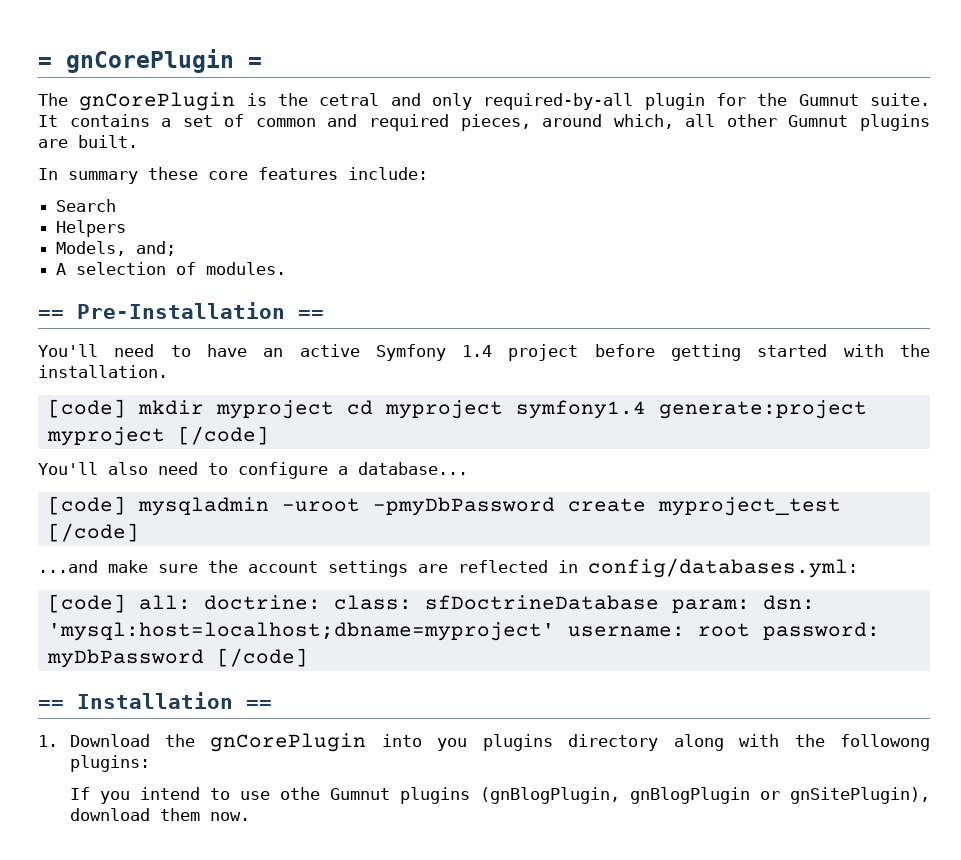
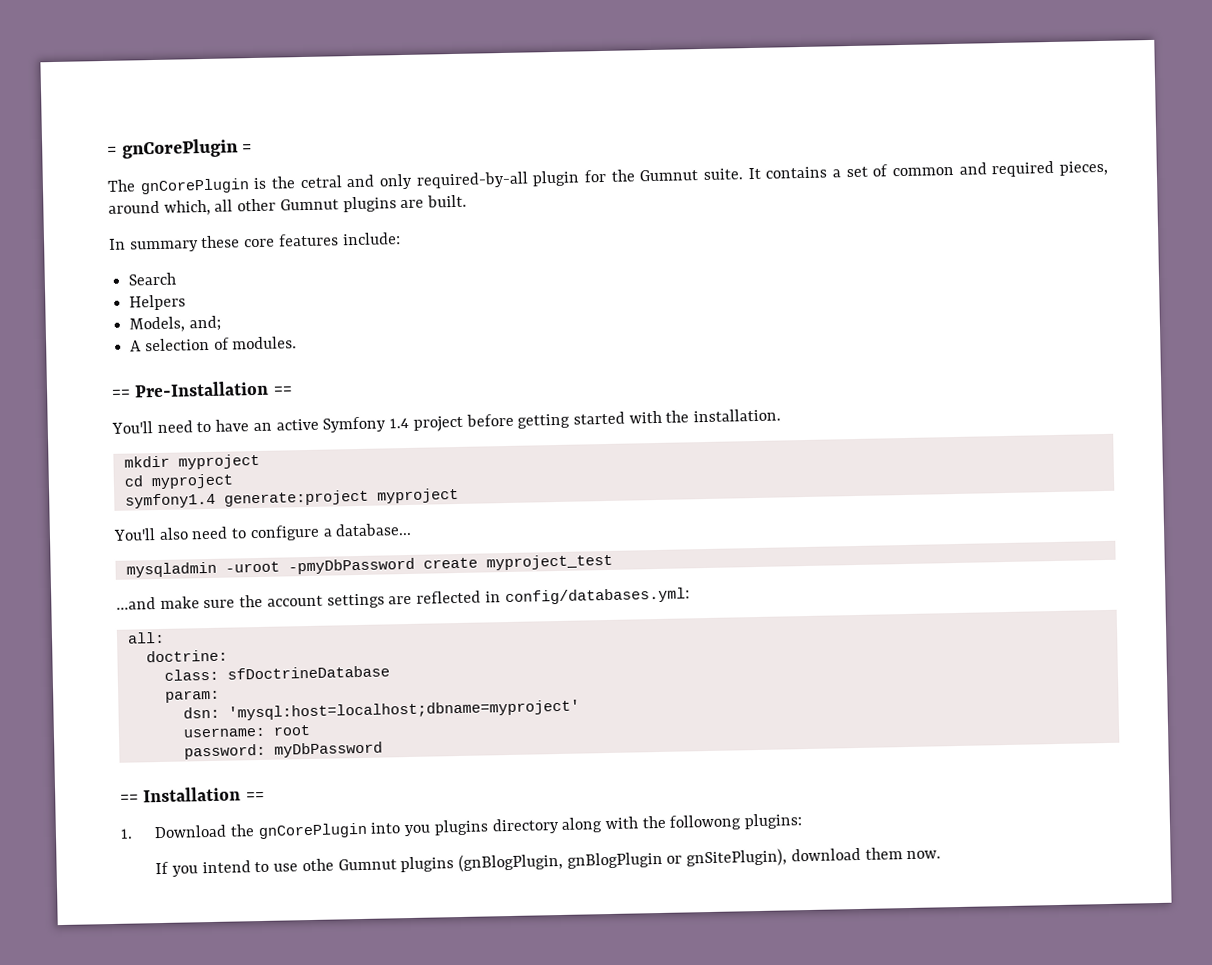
- [code] mkdir myproject cd myproject symfony1.4 generate:project myproject [/code]
+ mkdir myproject
+ cd myproject
+ symfony1.4 generate:project myproject
- [code] mysqladmin -uroot -pmyDbPassword create myproject_test [/code]
+ mysqladmin -uroot -pmyDbPassword create myproject_test
- [code] all: doctrine: class: sfDoctrineDatabase param: dsn: 'mysql:host=localhost;dbname=myproject' username: root password: myDbPassword [/code]
+ all:
+ doctrine:
+ class: sfDoctrineDatabase
+ param:
+ dsn: 'mysql:host=localhost;dbname=myproject'
+ username: root
+ password: myDbPassword

